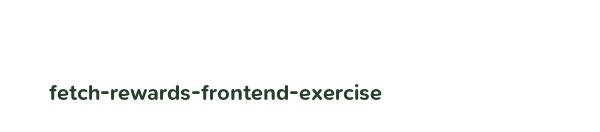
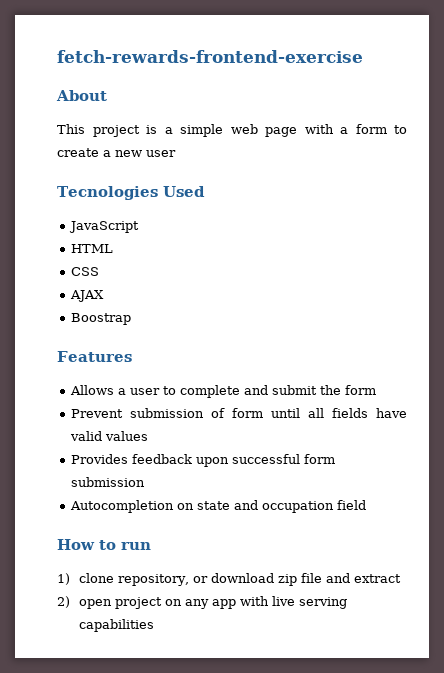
+ About
+ This project is a simple web page with a form to create a new user
+ Tecnologies Used
+ JavaScript
+ HTML
+ CSS
+ AJAX
+ Boostrap
+ Features
+ Allows a user to complete and submit the form
+ Prevent submission of form until all fields have valid values
+ Provides feedback upon successful form submission
+ Autocompletion on state and occupation field
+ How to run
+ 1) clone repository, or download zip file and extract
+ 2) open project on any app with live serving capabilities

